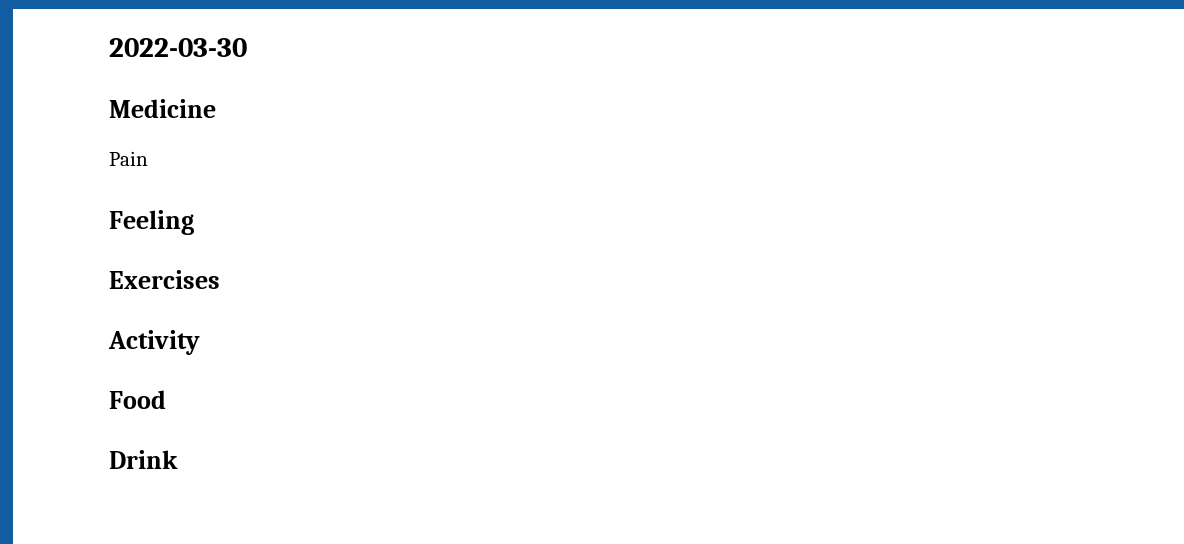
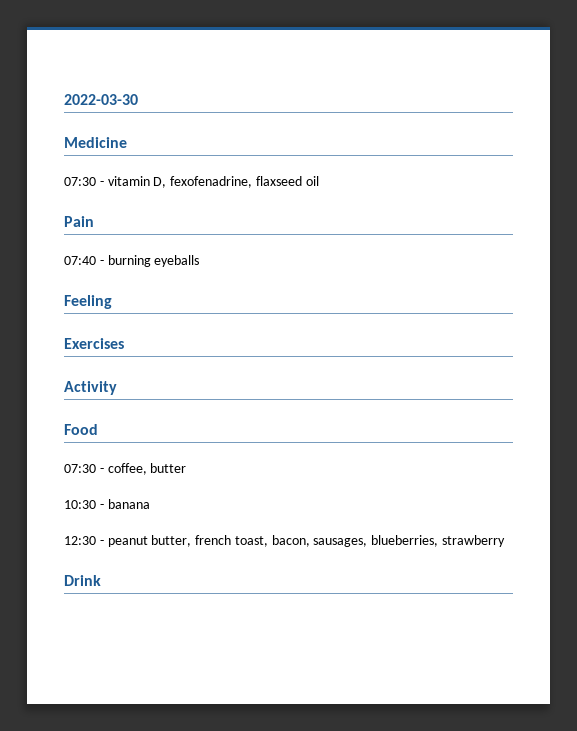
+ 07:30 - vitamin D, fexofenadrine, flaxseed oil
  Pain
+ 07:40 - burning eyeballs
  Feeling
  Exercises
  Activity
  Food
+ 07:30 - coffee, butter
+ 10:30 - banana
+ 12:30 - peanut butter, french toast, bacon, sausages, blueberries, strawberry

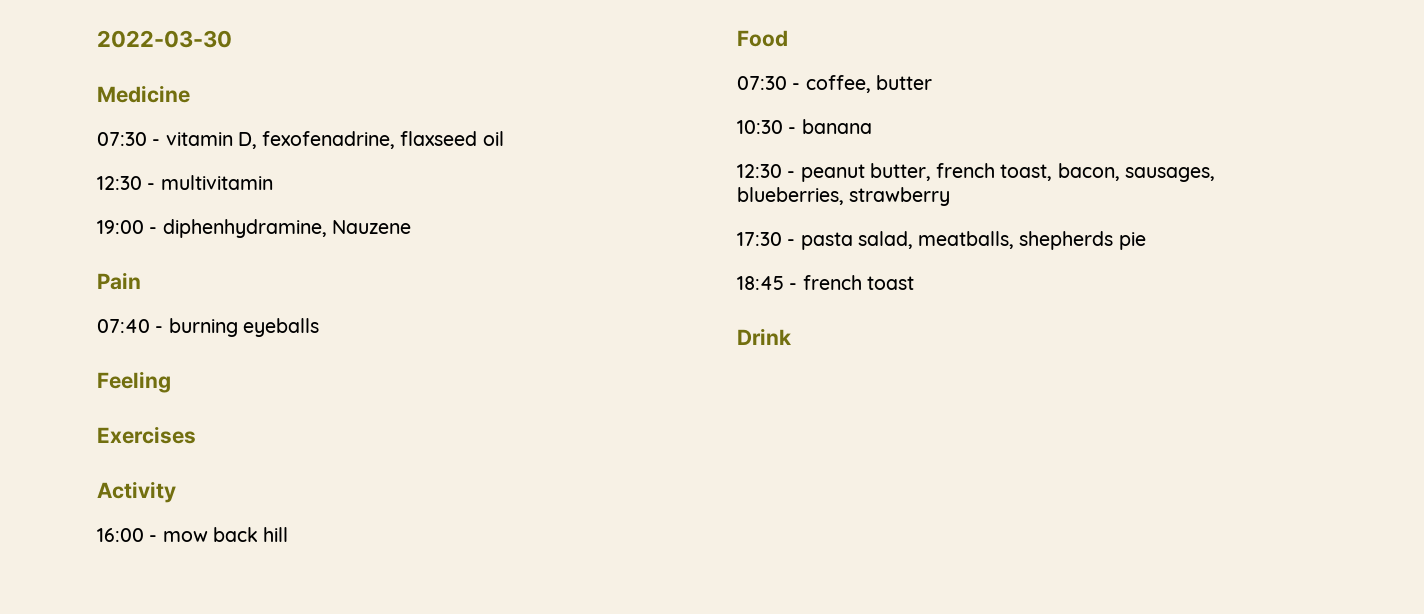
+ 12:30 - multivitamin
+ 19:00 - diphenhydramine, Nauzene
+ 16:00 - mow back hill
+ 17:30 - pasta salad, meatballs, shepherds pie
+ 18:45 - french toast

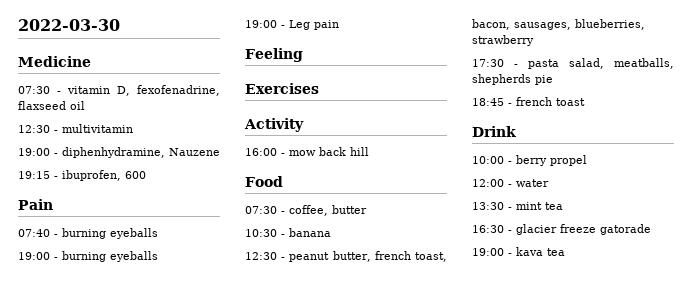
+ 19:15 - ibuprofen, 600
+ 19:00 - burning eyeballs
+ 19:00 - Leg pain
+ 10:00 - berry propel
+ 12:00 - water
+ 13:30 - mint tea
+ 16:30 - glacier freeze gatorade
+ 19:00 - kava tea

